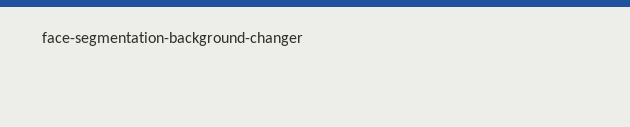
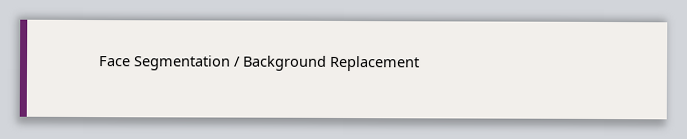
- face-segmentation-background-changer
+ Face Segmentation / Background Replacement

